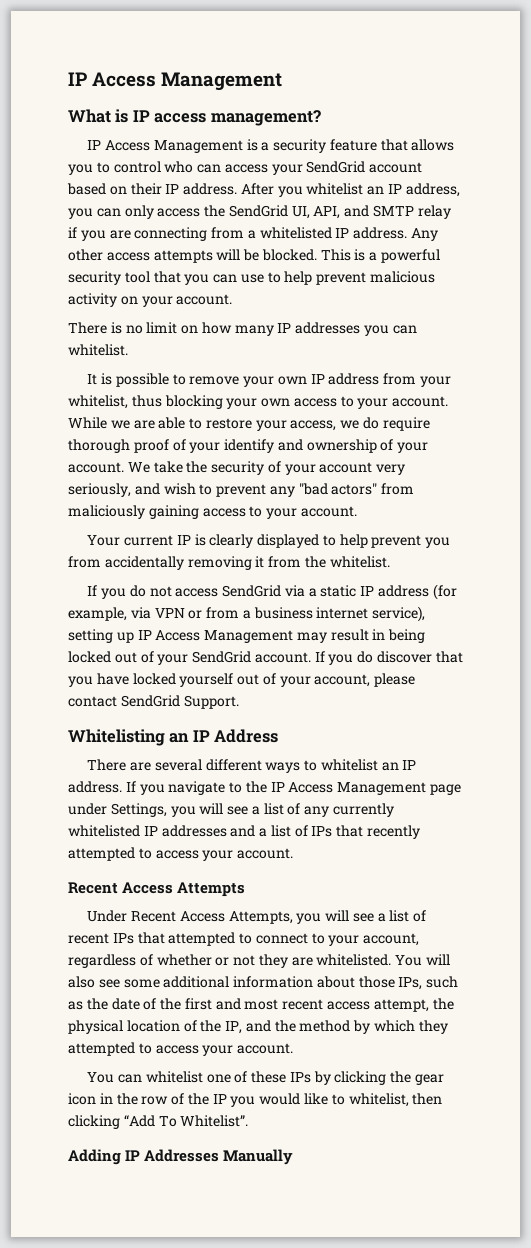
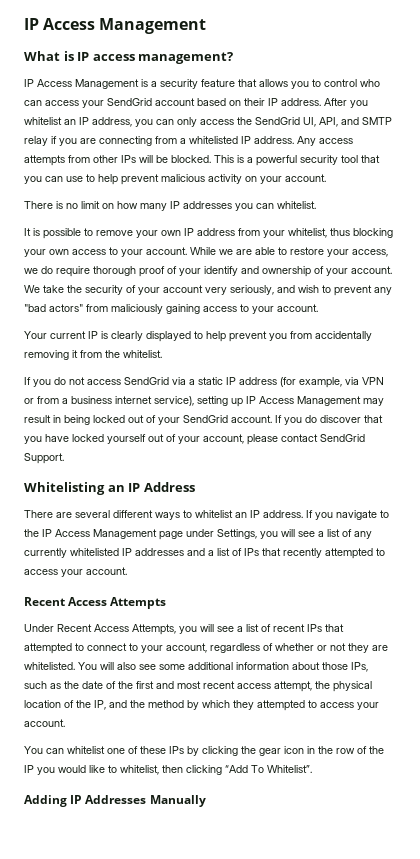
- Any other access attempts will be blocked.
+ Any access attempts from other IPs will be blocked.

